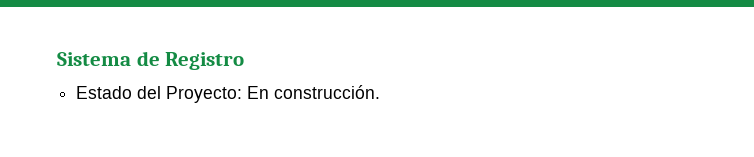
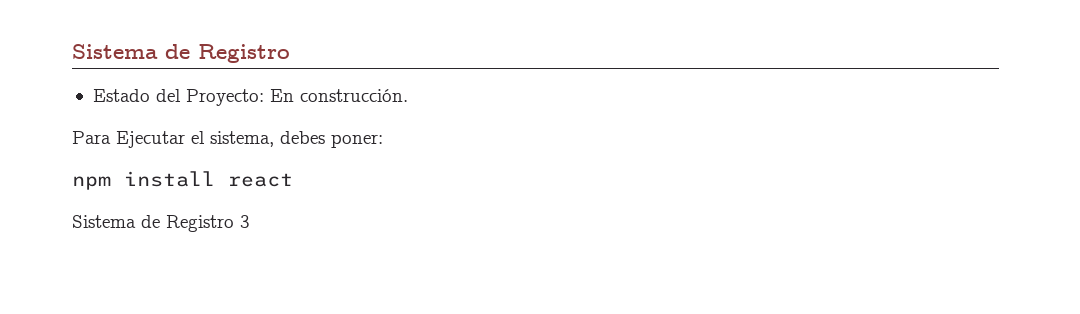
+ Para Ejecutar el sistema, debes poner:
+ npm install react
+ Sistema de Registro 3

